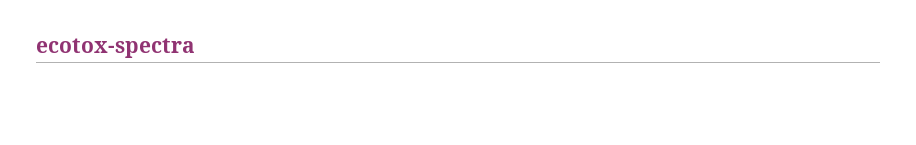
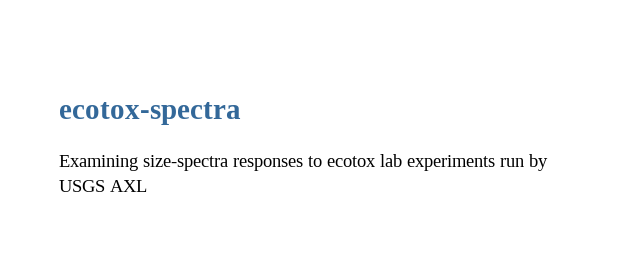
+ Examining size-spectra responses to ecotox lab experiments run by USGS AXL

